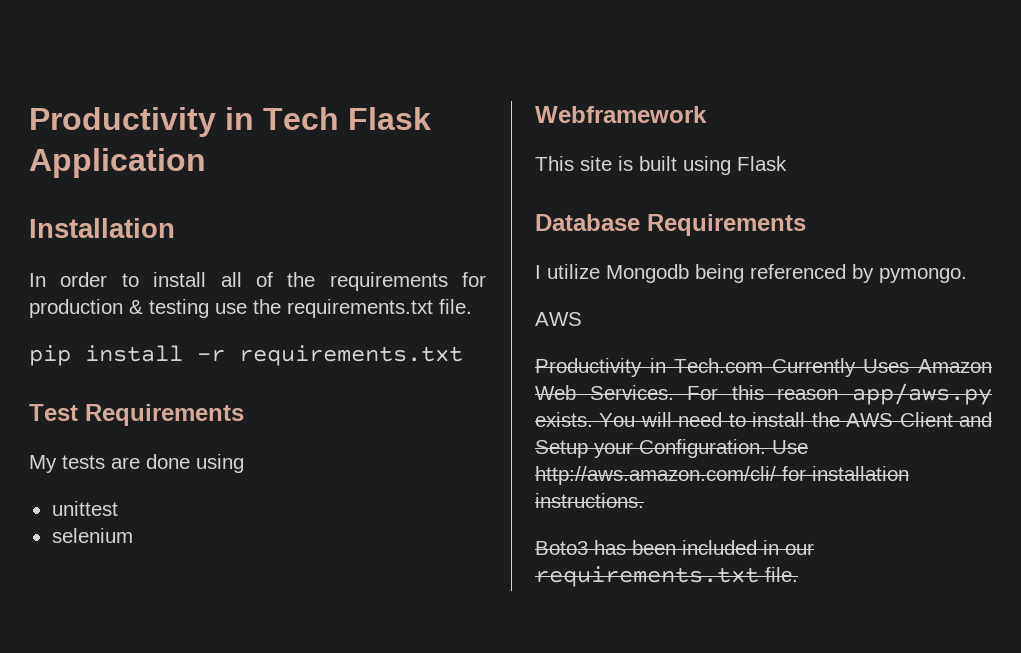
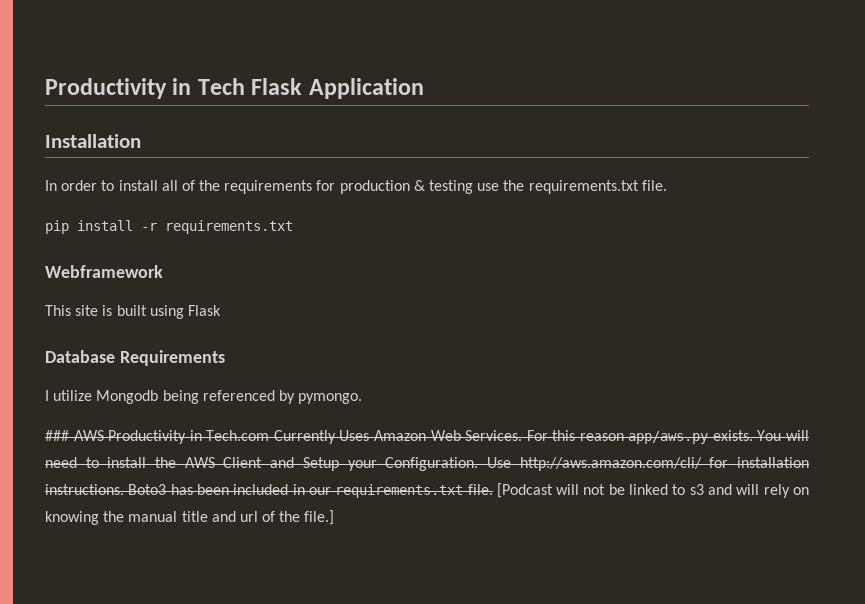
- Test Requirements
- My tests are done using
- unittest
- selenium
  I utilize Mongodb being referenced by pymongo.
- AWS
- Productivity in Tech.com Currently Uses Amazon Web Services.
+ ### AWS Productivity in Tech.com Currently Uses Amazon Web Services.
- Use http://aws.amazon.com/cli/ for installation instructions.
- Boto3 has been included in our requirements.txt file.
+ Use http://aws.amazon.com/cli/ for installation instructions. Boto3 has been included in our requirements.txt file.
+ [Podcast will not be linked to s3 and will rely on knowing the manual title and url of the file.]

